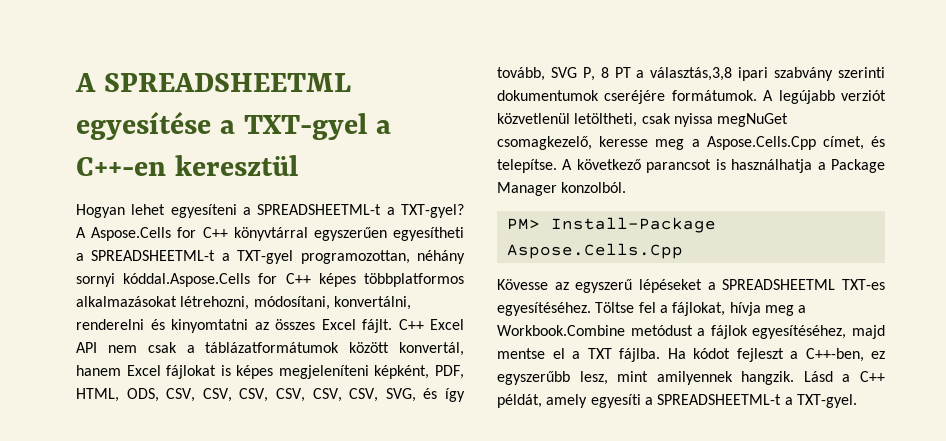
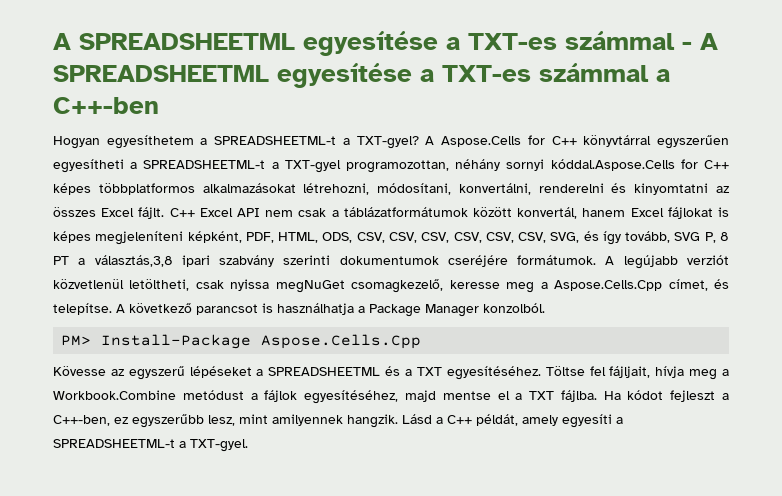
- A SPREADSHEETML egyesítése a TXT-gyel a C++-en keresztül
+ A SPREADSHEETML egyesítése a TXT-es számmal - A SPREADSHEETML egyesítése a TXT-es számmal a C++-ben
- Hogyan lehet egyesíteni a SPREADSHEETML-t a TXT-gyel?
+ Hogyan egyesíthetem a SPREADSHEETML-t a TXT-gyel?
- Kövesse az egyszerű lépéseket a SPREADSHEETML TXT-es egyesítéséhez.
+ Kövesse az egyszerű lépéseket a SPREADSHEETML és a TXT egyesítéséhez.
- Töltse fel a fájlokat, hívja meg a Workbook.Combine metódust a fájlok egyesítéséhez, majd mentse el a TXT fájlba.
+ Töltse fel fájljait, hívja meg a Workbook.Combine metódust a fájlok egyesítéséhez, majd mentse el a TXT fájlba.

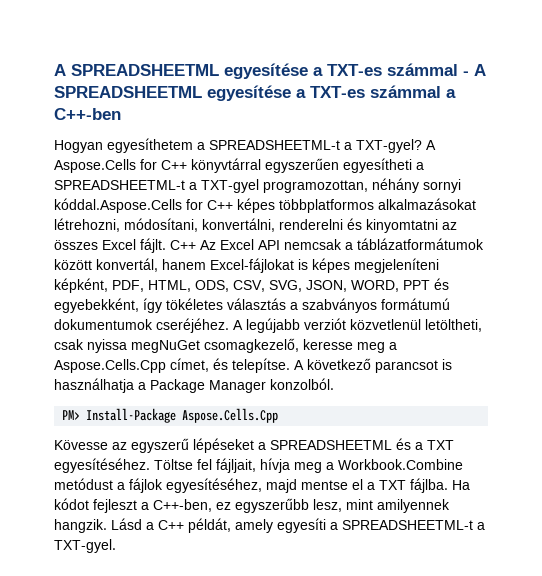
- C++ Excel API nem csak a táblázatformátumok között konvertál, hanem Excel fájlokat is képes megjeleníteni képként, PDF, HTML, ODS, CSV, CSV, CSV, CSV, CSV, CSV, SVG, és így tovább, SVG P, 8 PT a választás,3,8 ipari szabvány szerinti dokumentumok cseréjére formátumok.
+ C++ Az Excel API nemcsak a táblázatformátumok között konvertál, hanem Excel-fájlokat is képes megjeleníteni képként, PDF, HTML, ODS, CSV, SVG, JSON, WORD, PPT és egyebekként, így tökéletes választás a szabványos formátumú dokumentumok cseréjéhez.

